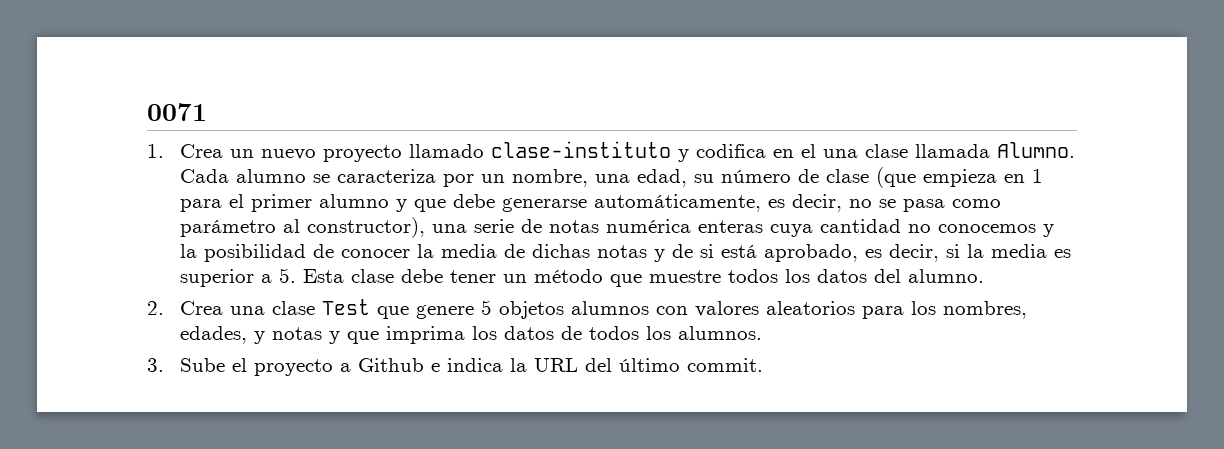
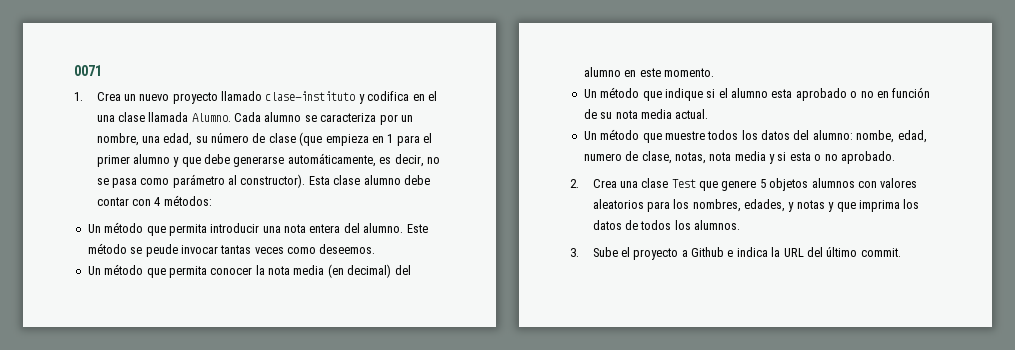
- Cada alumno se caracteriza por un nombre, una edad, su número de clase (que empieza en 1 para el primer alumno y que debe generarse automáticamente, es decir, no se pasa como parámetro al constructor), una serie de notas numérica enteras cuya cantidad no conocemos y la posibilidad de conocer la media de dichas notas y de si está aprobado, es decir, si la media es superior a 5. Esta clase debe tener un método que muestre todos los datos del alumno.
+ Cada alumno se caracteriza por un nombre, una edad, su número de clase (que empieza en 1 para el primer alumno y que debe generarse automáticamente, es decir, no se pasa como parámetro al constructor). Esta clase alumno debe contar con 4 métodos:
+ Un método que permita introducir una nota entera del alumno. Este método se peude invocar tantas veces como deseemos.
+ Un método que permita conocer la nota media (en decimal) del alumno en este momento.
+ Un método que indique si el alumno esta aprobado o no en función de su nota media actual.
+ Un método que muestre todos los datos del alumno: nombe, edad, numero de clase, notas, nota media y si esta o no aprobado.

